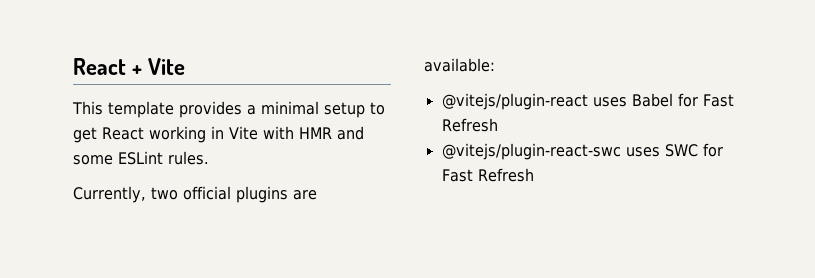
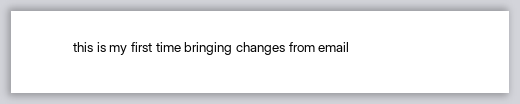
- React + Vite
- This template provides a minimal setup to get React working in Vite with HMR and some ESLint rules.
- Currently, two official plugins are available:
- @vitejs/plugin-react uses Babel for Fast Refresh
- @vitejs/plugin-react-swc uses SWC for Fast Refresh
+ this is my first time bringing changes from email

